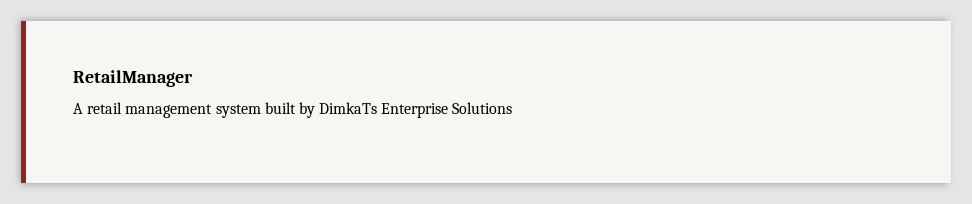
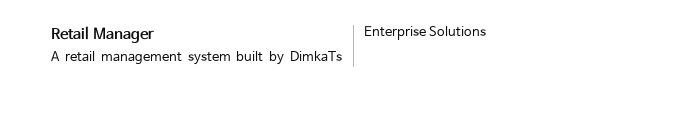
- RetailManager
+ Retail Manager

